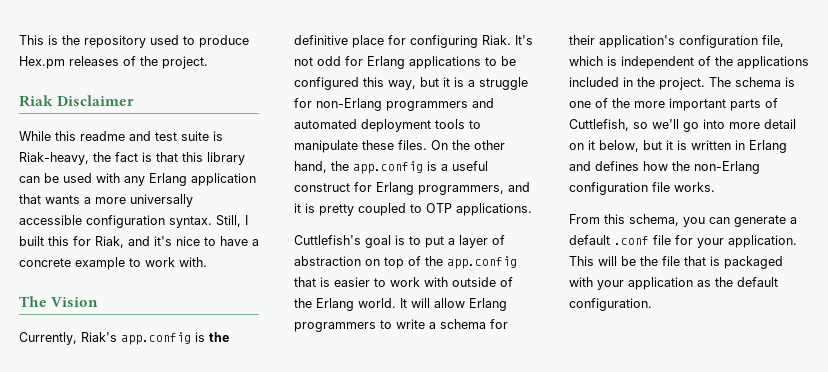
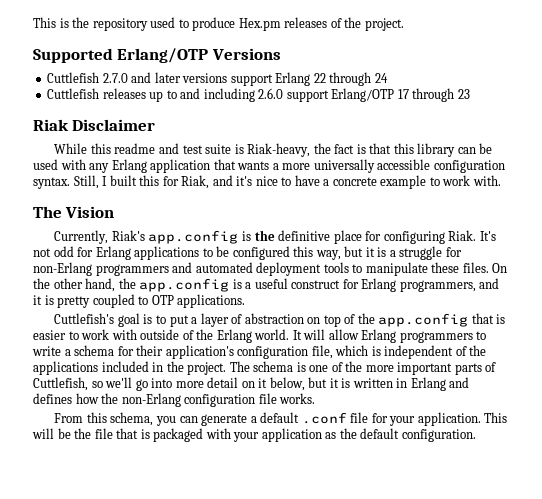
+ Supported Erlang/OTP Versions
+ Cuttlefish 2.7.0 and later versions support Erlang 22 through 24
+ Cuttlefish releases up to and including 2.6.0 support Erlang/OTP 17 through 23

